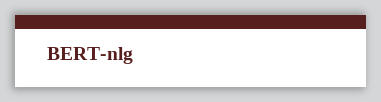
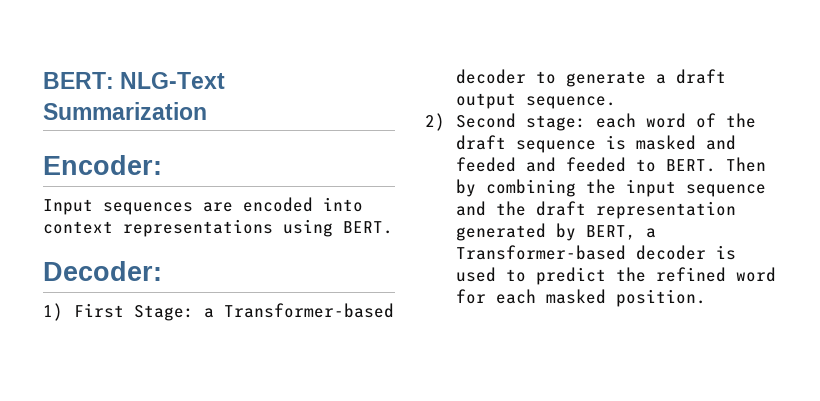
- BERT-nlg
+ BERT: NLG-Text Summarization
+ Encoder:
+ Input sequences are encoded into context representations using BERT.
+ Decoder:
+ 1) First Stage: a Transformer-based decoder to generate a draft output sequence.
+ 2) Second stage: each word of the draft sequence is masked and feeded and feeded to BERT. Then by combining the input sequence and the draft representation generated by BERT, a Transformer-based decoder is used to predict the refined word for each masked position.

